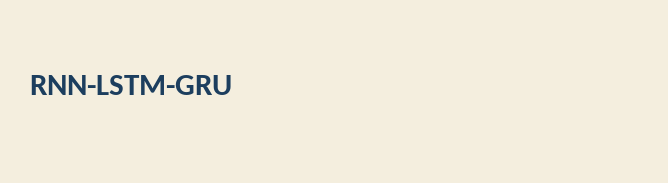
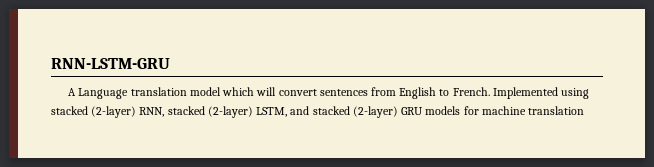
+ A Language translation model which will convert sentences from English to French. Implemented using stacked (2-layer) RNN, stacked (2-layer) LSTM, and stacked (2-layer) GRU models for machine translation

